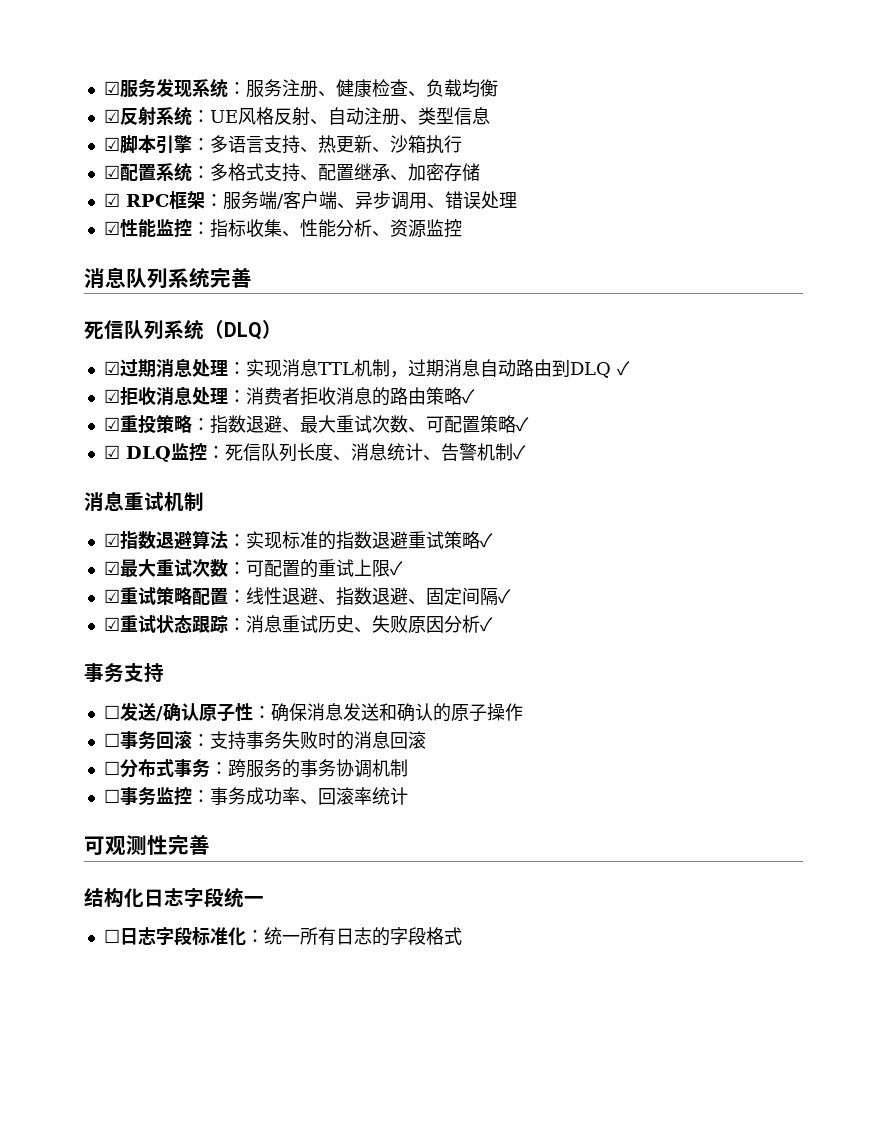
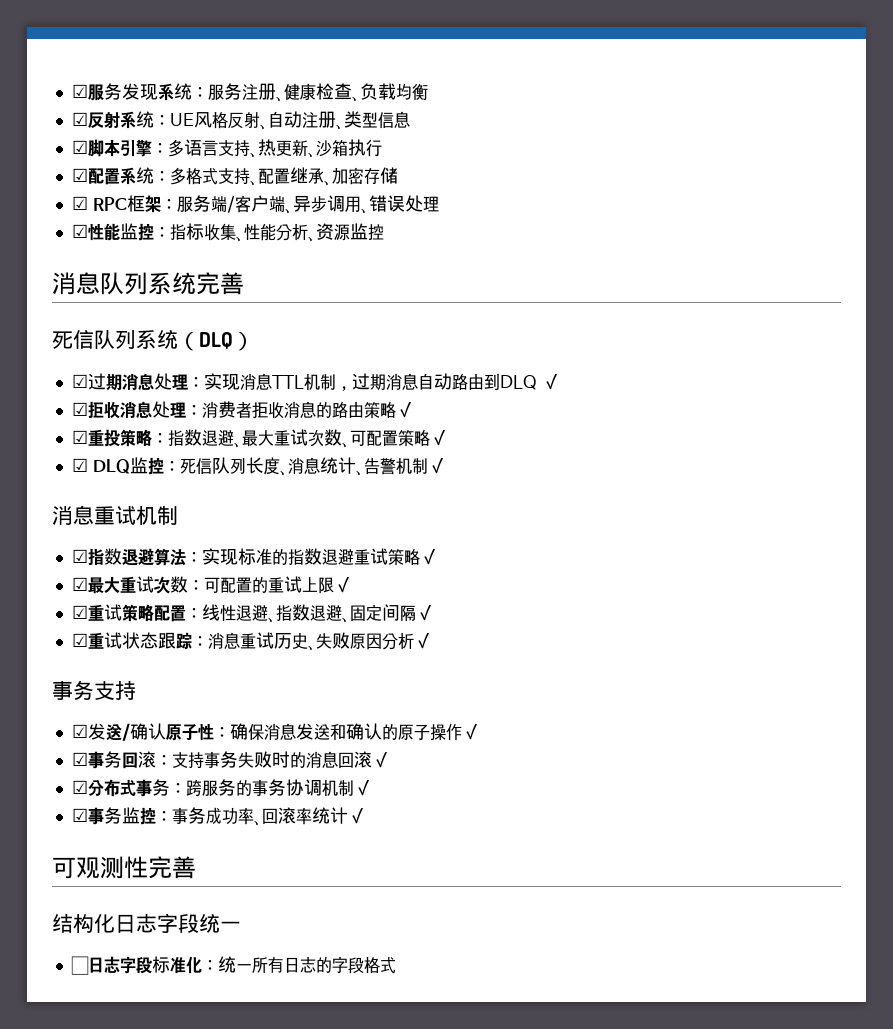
- ☐发送/确认原子性：确保消息发送和确认的原子操作
- ☐事务回滚：支持事务失败时的消息回滚
- ☐分布式事务：跨服务的事务协调机制
- ☐事务监控：事务成功率、回滚率统计
+ ☑发送/确认原子性：确保消息发送和确认的原子操作✓
+ ☑事务回滚：支持事务失败时的消息回滚✓
+ ☑分布式事务：跨服务的事务协调机制✓
+ ☑事务监控：事务成功率、回滚率统计✓

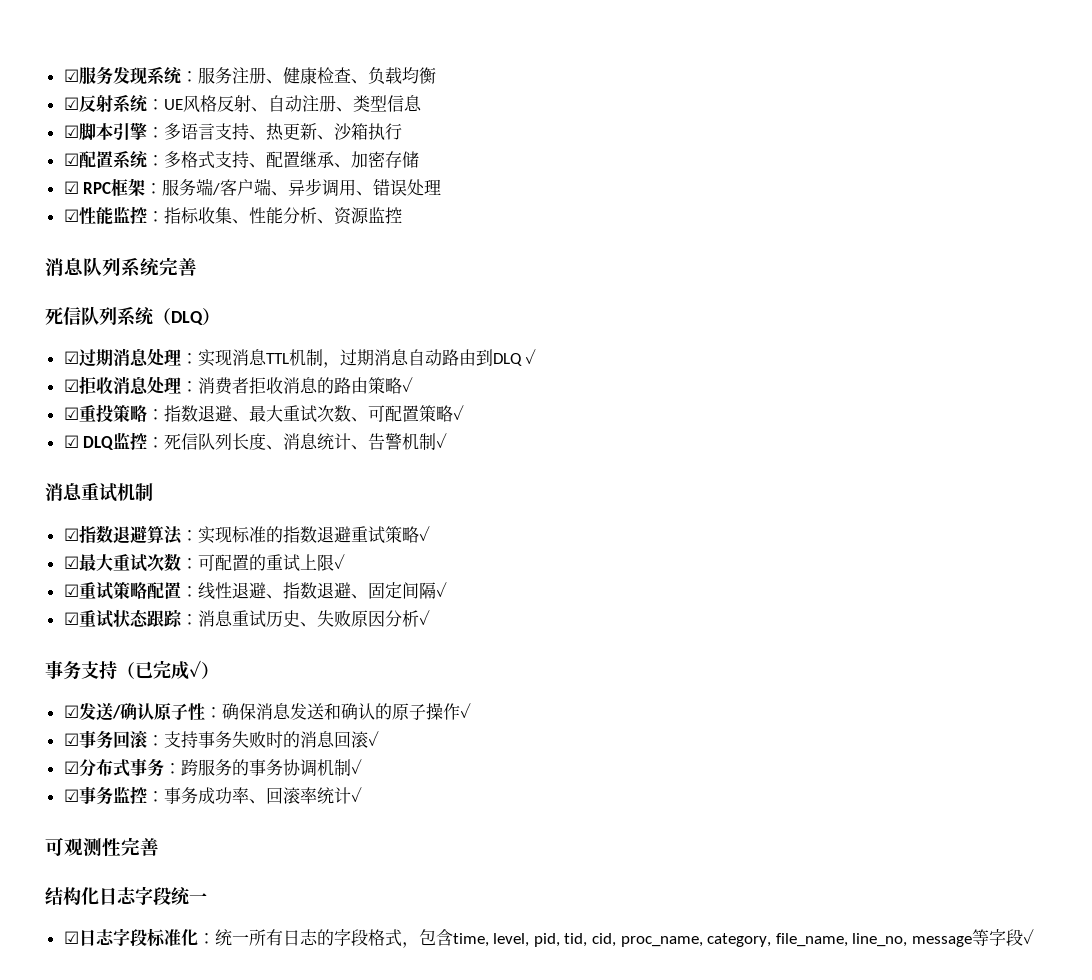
- 事务支持
+ 事务支持（已完成✓）
- ☐日志字段标准化：统一所有日志的字段格式
+ ☑日志字段标准化：统一所有日志的字段格式，包含time, level, pid, tid, cid, proc_name, category, file_name, line_no, message等字段✓

